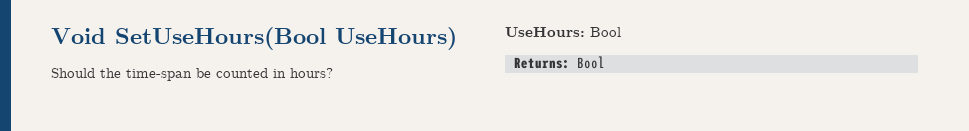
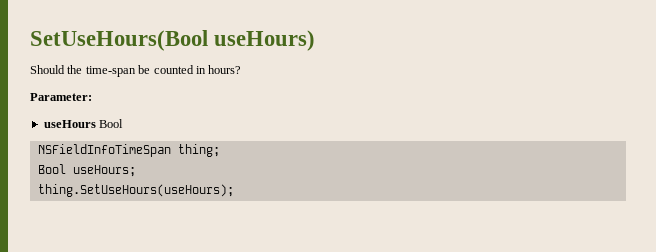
- Void SetUseHours(Bool UseHours)
+ SetUseHours(Bool useHours)
- UseHours: Bool
+ Parameter:
+ useHours Bool
- Returns: Bool
+ NSFieldInfoTimeSpan thing;
+ Bool useHours;
+ thing.SetUseHours(useHours);

